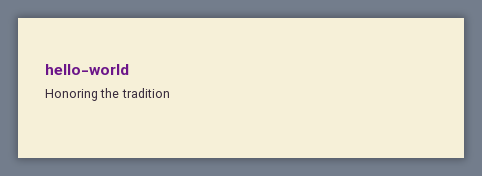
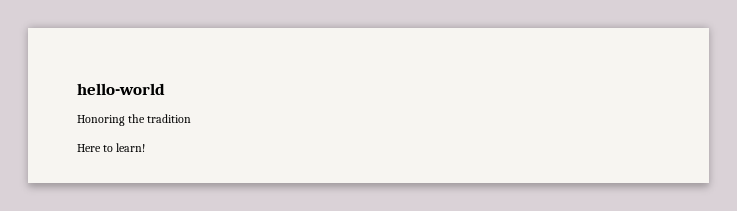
+ Here to learn!

